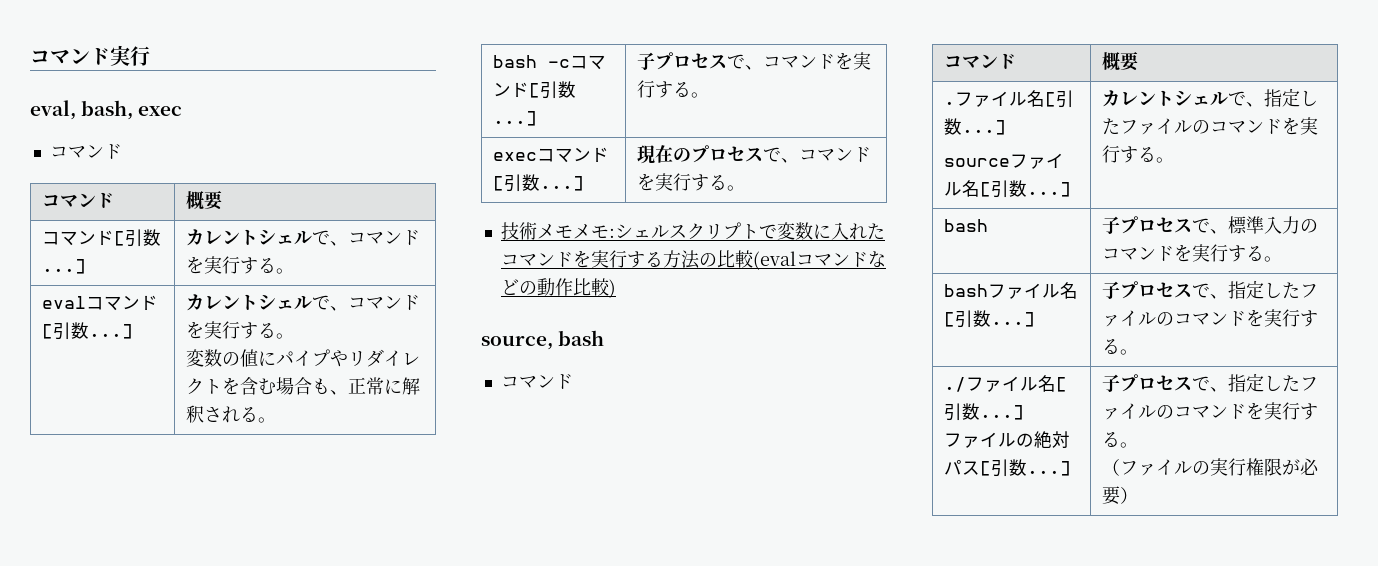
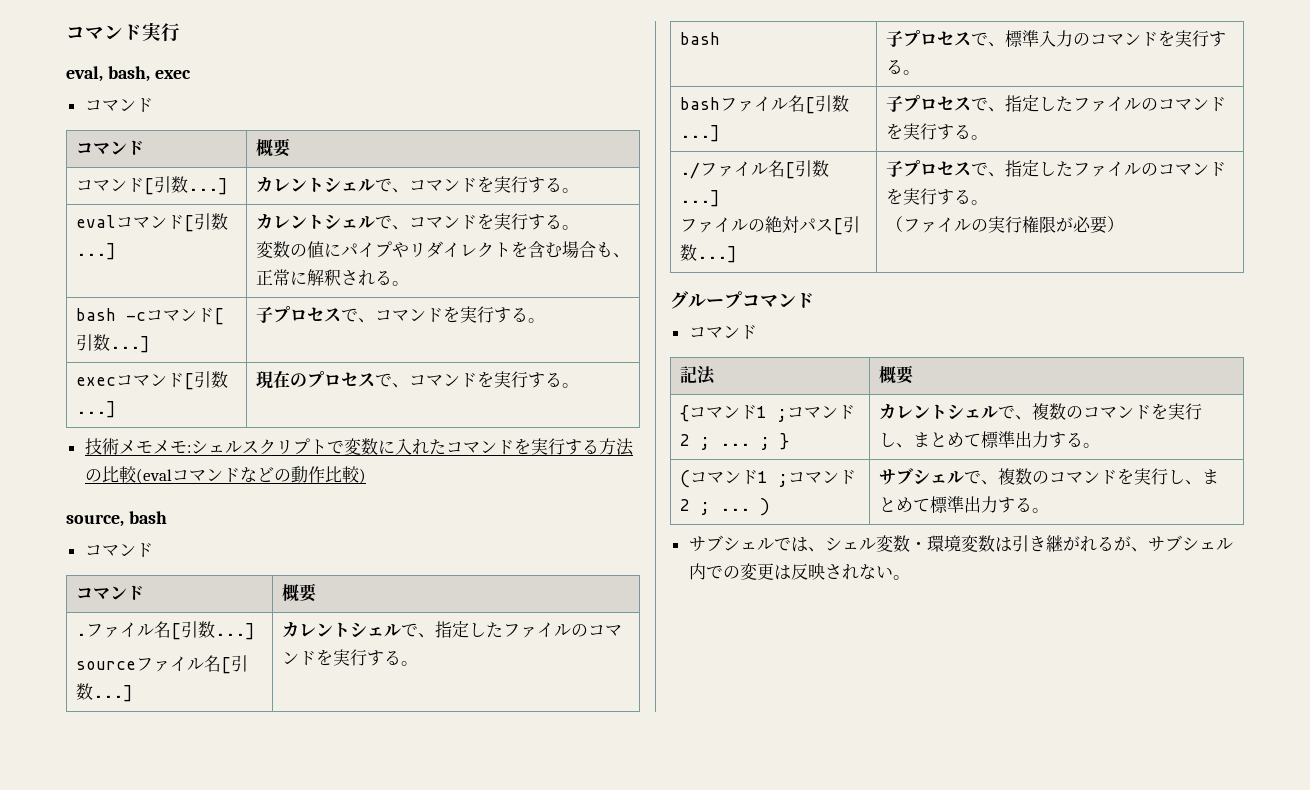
+ グループコマンド
+ コマンド
+ 記法 | 概要
+ {コマンド1 ;コマンド2 ; ... ; } | カレントシェルで、複数のコマンドを実行し、まとめて標準出力する。
+ (コマンド1 ;コマンド2 ; ... ) | サブシェルで、複数のコマンドを実行し、まとめて標準出力する。
+ サブシェルでは、シェル変数・環境変数は引き継がれるが、サブシェル内での変更は反映されない。

